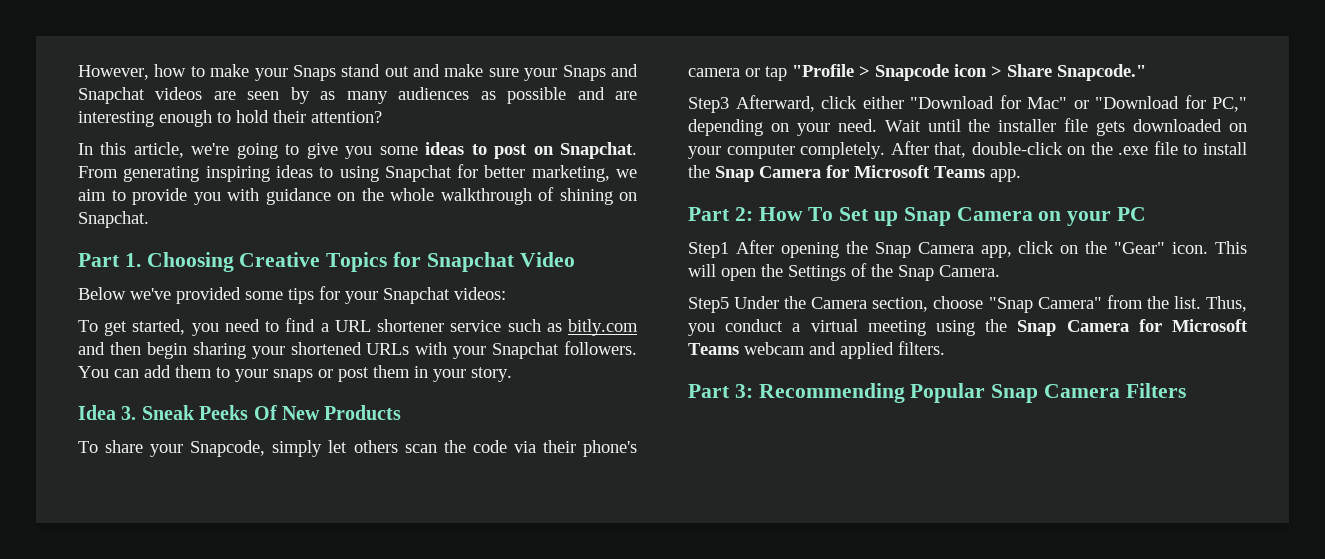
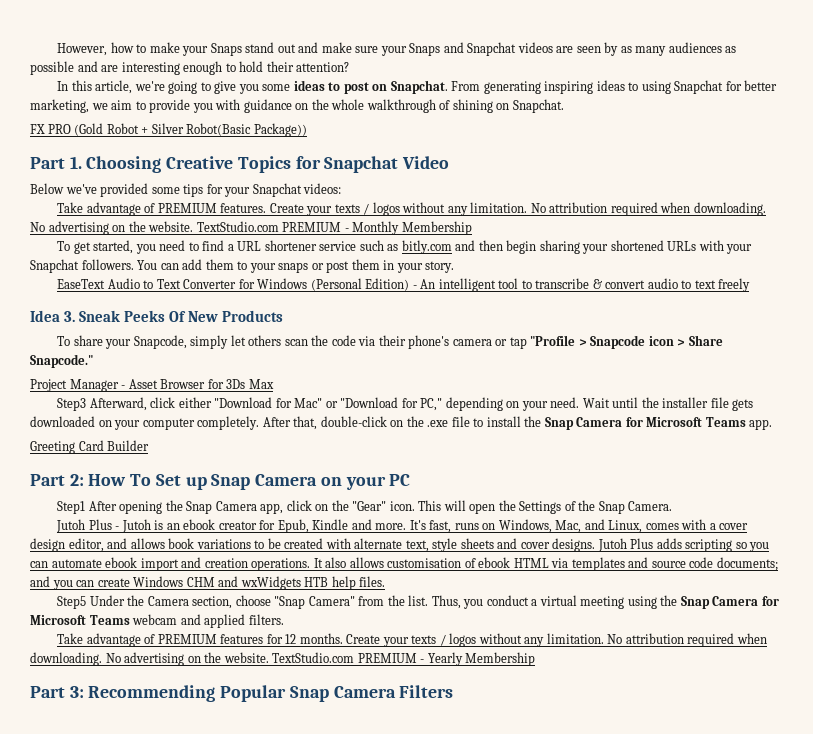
+ FX PRO (Gold Robot + Silver Robot(Basic Package))
+ Take advantage of PREMIUM features. Create your texts / logos without any limitation. No attribution required when downloading. No advertising on the website. TextStudio.com PREMIUM - Monthly Membership
+ EaseText Audio to Text Converter for Windows (Personal Edition) - An intelligent tool to transcribe & convert audio to text freely
+ Project Manager - Asset Browser for 3Ds Max
+ Greeting Card Builder
+ Jutoh Plus - Jutoh is an ebook creator for Epub, Kindle and more. It's fast, runs on Windows, Mac, and Linux, comes with a cover design editor, and allows book variations to be created with alternate text, style sheets and cover designs. Jutoh Plus adds scripting so you can automate ebook import and creation operations. It also allows customisation of ebook HTML via templates and source code documents; and you can create Windows CHM and wxWidgets HTB help files.
+ Take advantage of PREMIUM features for 12 months. Create your texts / logos without any limitation. No attribution required when downloading. No advertising on the website. TextStudio.com PREMIUM - Yearly Membership

